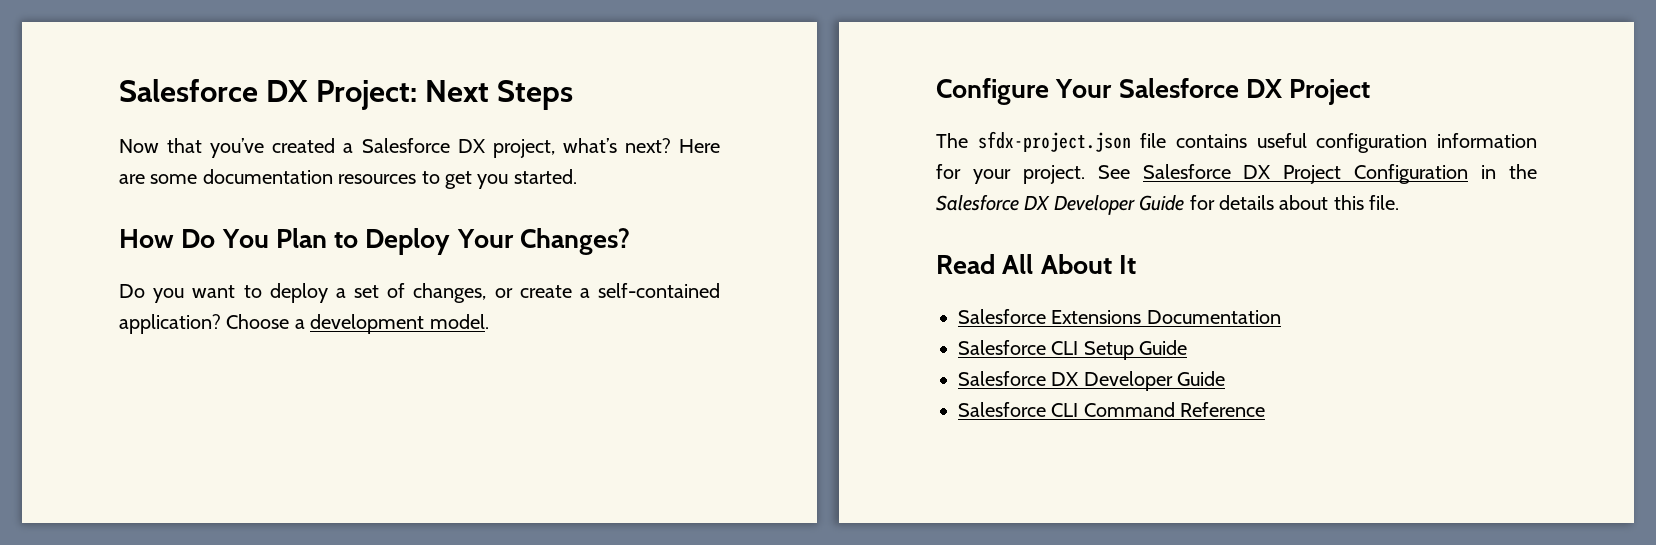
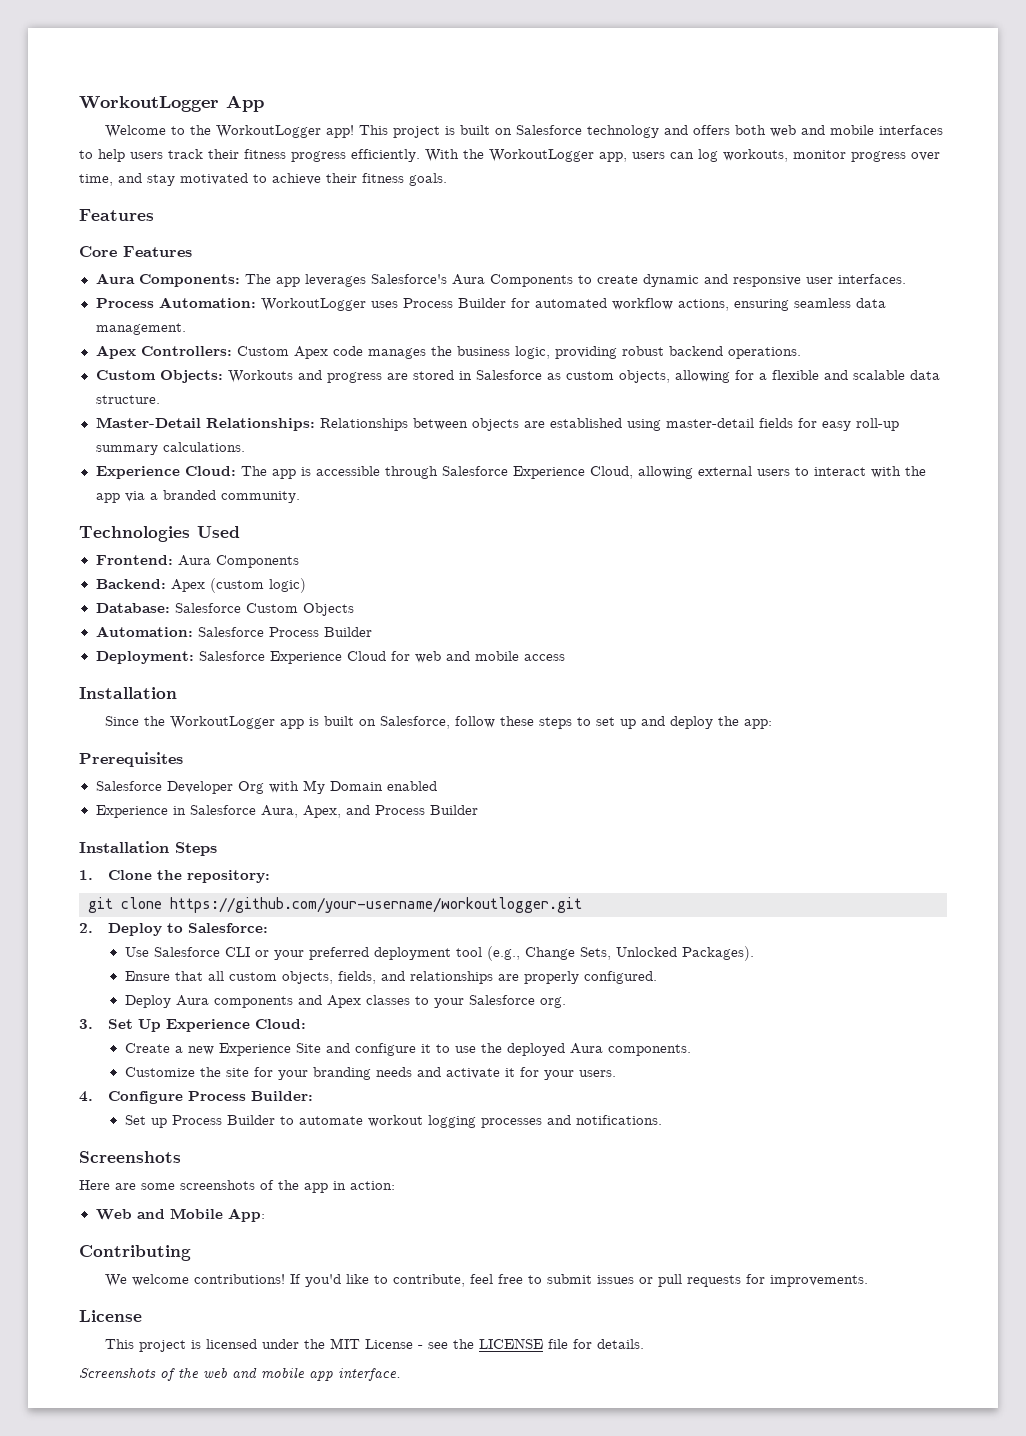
- Salesforce DX Project: Next Steps
- Now that you’ve created a Salesforce DX project, what’s next? Here are some documentation resources to get you started.
- How Do You Plan to Deploy Your Changes?
- Do you want to deploy a set of changes, or create a self-contained application? Choose a development model.
- Configure Your Salesforce DX Project
- The sfdx-project.json file contains useful configuration information for your project. See Salesforce DX Project Configuration in the Salesforce DX Developer Guide for details about this file.
- Read All About It
- Salesforce Extensions Documentation
- Salesforce CLI Setup Guide
- Salesforce DX Developer Guide
- Salesforce CLI Command Reference
+ WorkoutLogger App
+ Welcome to the WorkoutLogger app! This project is built on Salesforce technology and offers both web and mobile interfaces to help users track their fitness progress efficiently. With the WorkoutLogger app, users can log workouts, monitor progress over time, and stay motivated to achieve their fitness goals.
+ Features
+ Core Features
+ Aura Components: The app leverages Salesforce's Aura Components to create dynamic and responsive user interfaces.
+ Process Automation: WorkoutLogger uses Process Builder for automated workflow actions, ensuring seamless data management.
+ Apex Controllers: Custom Apex code manages the business logic, providing robust backend operations.
+ Custom Objects: Workouts and progress are stored in Salesforce as custom objects, allowing for a flexible and scalable data structure.
+ Master-Detail Relationships: Relationships between objects are established using master-detail fields for easy roll-up summary calculations.
+ Experience Cloud: The app is accessible through Salesforce Experience Cloud, allowing external users to interact with the app via a branded community.
+ Technologies Used
+ Frontend: Aura Components
+ Backend: Apex (custom logic)
+ Database: Salesforce Custom Objects
+ Automation: Salesforce Process Builder
+ Deployment: Salesforce Experience Cloud for web and mobile access
+ Installation
+ Since the WorkoutLogger app is built on Salesforce, follow these steps to set up and deploy the app:
+ Prerequisites
+ Salesforce Developer Org with My Domain enabled
+ Experience in Salesforce Aura, Apex, and Process Builder
+ Installation Steps
+ 1. Clone the repository:
+ git clone https://github.com/your-username/workoutlogger.git
+ 2. Deploy to Salesforce:
+ Use Salesforce CLI or your preferred deployment tool (e.g., Change Sets, Unlocked Packages).
+ Ensure that all custom objects, fields, and relationships are properly configured.
+ Deploy Aura components and Apex classes to your Salesforce org.
+ 3. Set Up Experience Cloud:
+ Create a new Experience Site and configure it to use the deployed Aura components.
+ Customize the site for your branding needs and activate it for your users.
+ 4. Configure Process Builder:
+ Set up Process Builder to automate workout logging processes and notifications.
+ Screenshots
+ Here are some screenshots of the app in action:
+ Web and Mobile App:
+ Contributing
+ We welcome contributions! If you'd like to contribute, feel free to submit issues or pull requests for improvements.
+ License
+ This project is licensed under the MIT License - see the LICENSE file for details.
+ Screenshots of the web and mobile app interface.

